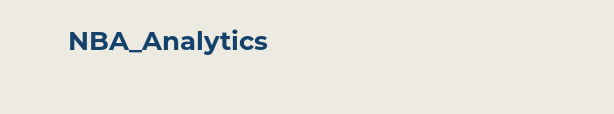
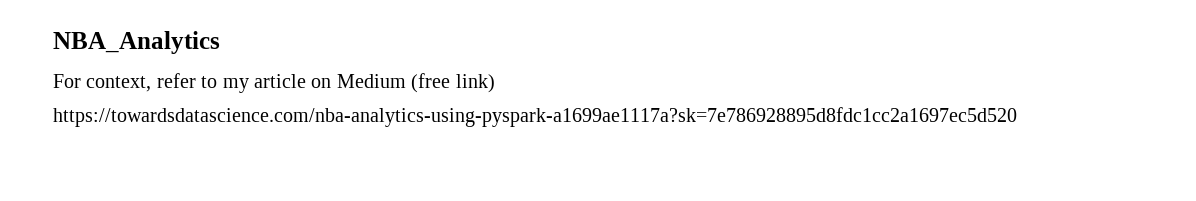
+ For context, refer to my article on Medium (free link) https://towardsdatascience.com/nba-analytics-using-pyspark-a1699ae1117a?sk=7e786928895d8fdc1cc2a1697ec5d520

